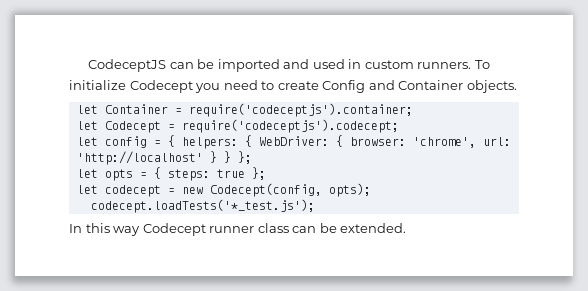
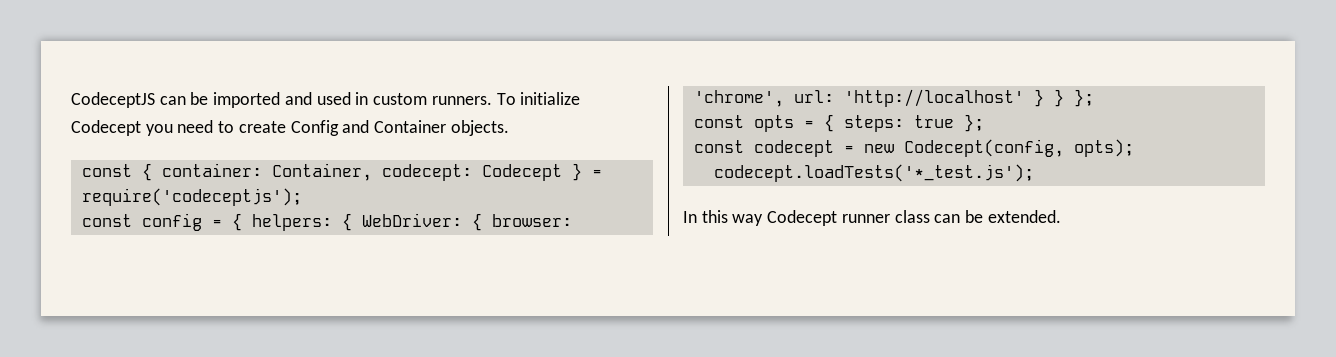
- let Container = require('codeceptjs').container;
- let Codecept = require('codeceptjs').codecept;
- let config = { helpers: { WebDriver: { browser: 'chrome', url: 'http://localhost' } } };
+ const { container: Container, codecept: Codecept } = require('codeceptjs');
+ const config = { helpers: { WebDriver: { browser: 'chrome', url: 'http://localhost' } } };
- let opts = { steps: true };
+ const opts = { steps: true };
- let codecept = new Codecept(config, opts);
+ const codecept = new Codecept(config, opts);

